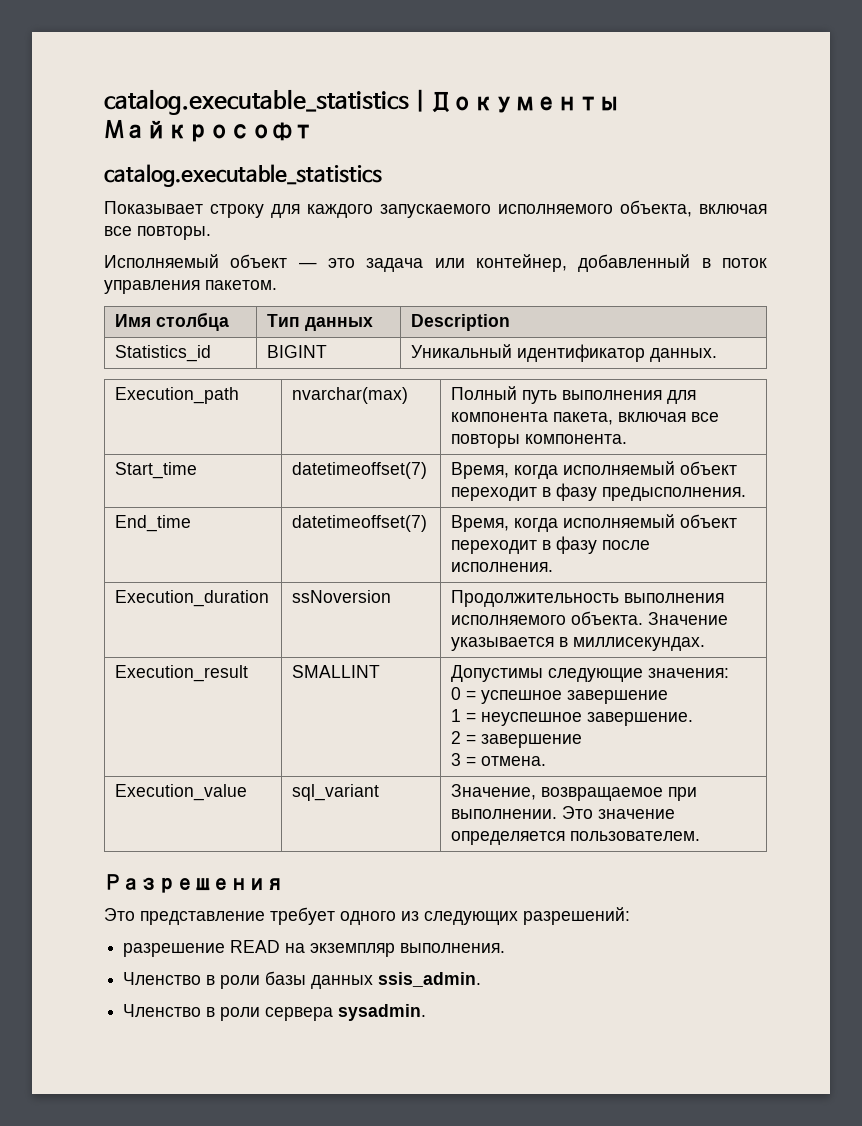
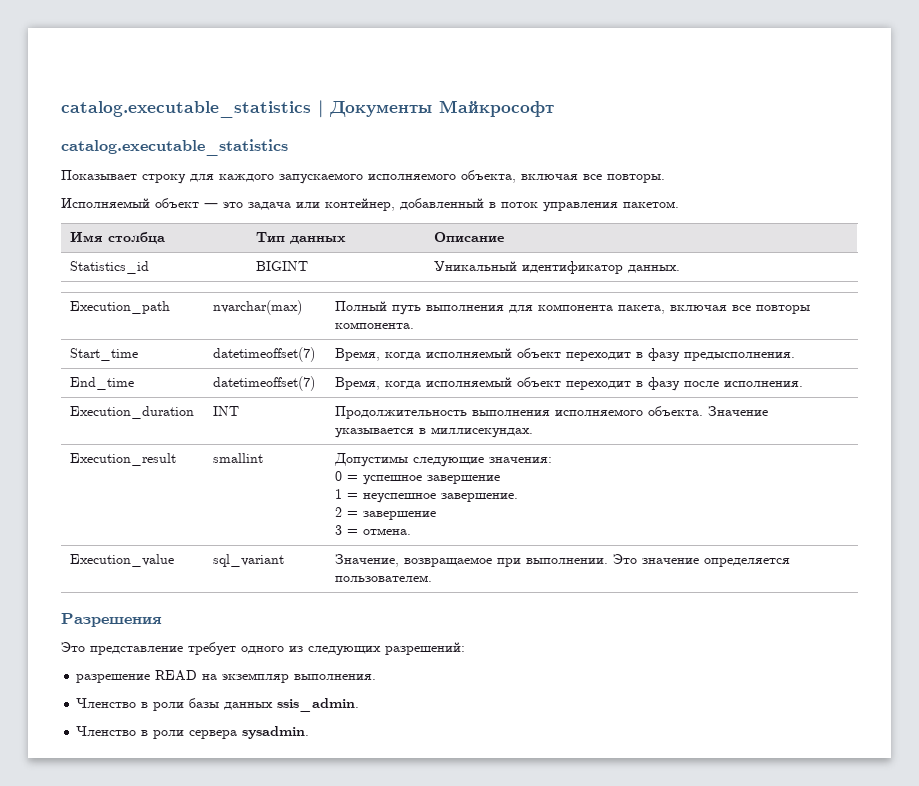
- Имя столбца | Тип данных | Description
+ Имя столбца | Тип данных | Описание
- Execution_duration | ssNoversion | Продолжительность выполнения исполняемого объекта. Значение указывается в миллисекундах.
+ Execution_duration | INT | Продолжительность выполнения исполняемого объекта. Значение указывается в миллисекундах.
- Execution_result | SMALLINT | Допустимы следующие значения:
+ Execution_result | smallint | Допустимы следующие значения:

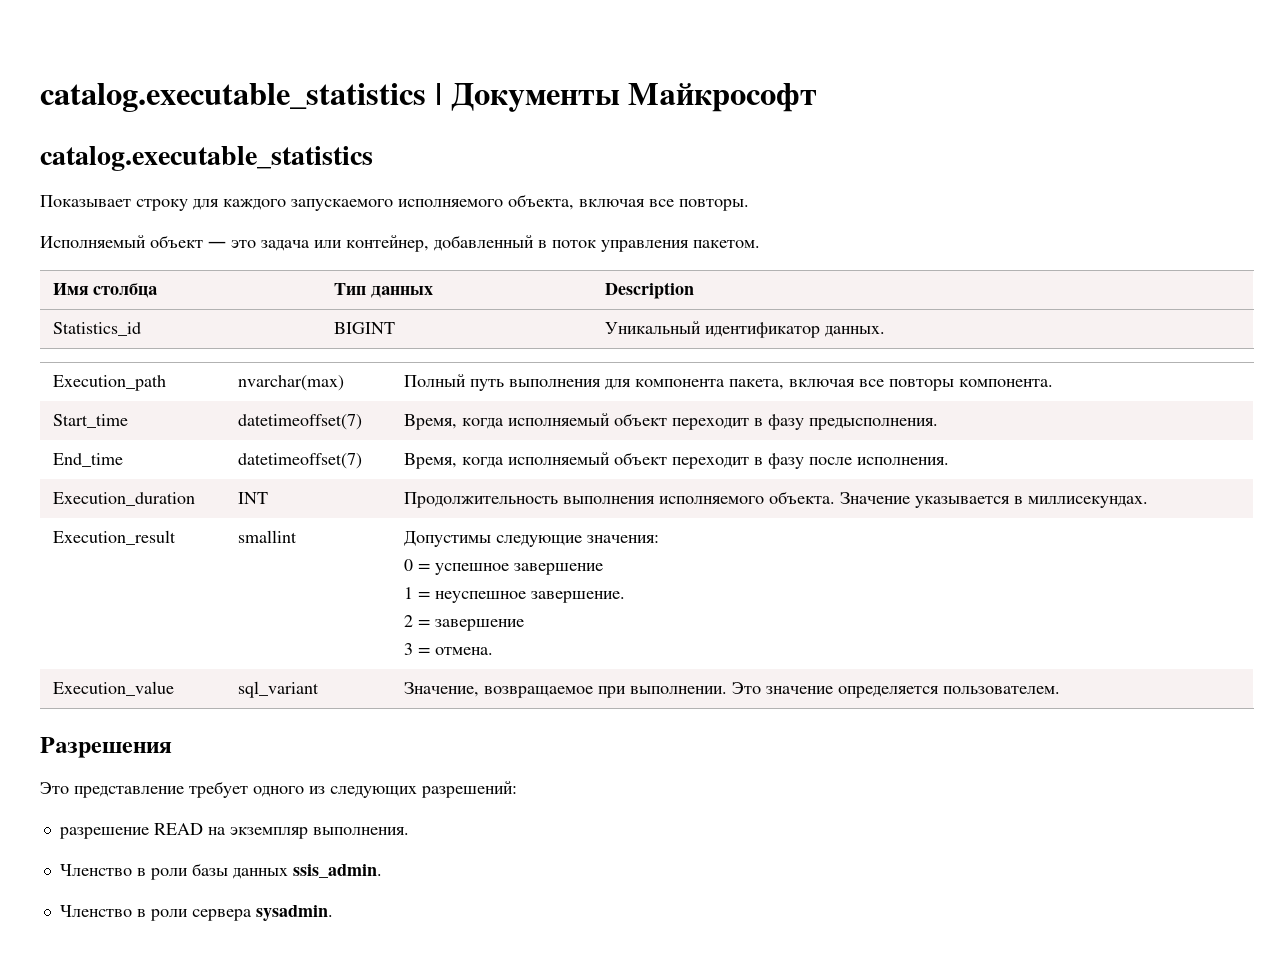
- Имя столбца | Тип данных | Описание
+ Имя столбца | Тип данных | Description

